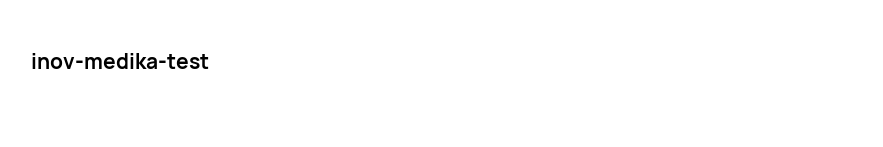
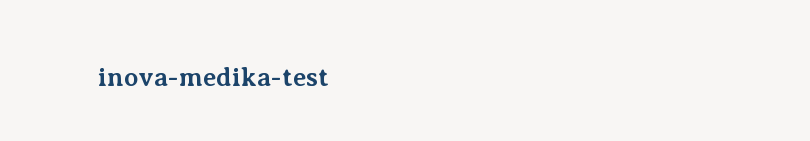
- inov-medika-test
+ inova-medika-test

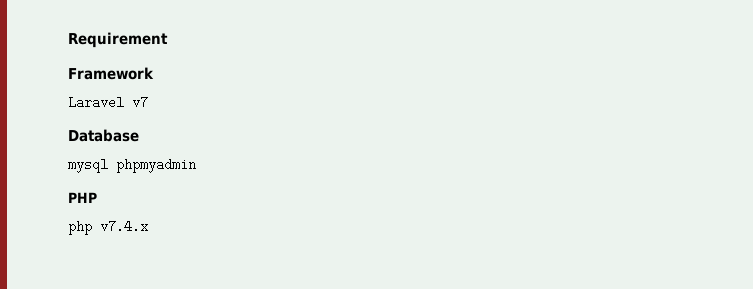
- inova-medika-test
+ Requirement
+ Framework
+ Laravel v7
+ Database
+ mysql phpmyadmin
+ PHP
+ php v7.4.x

